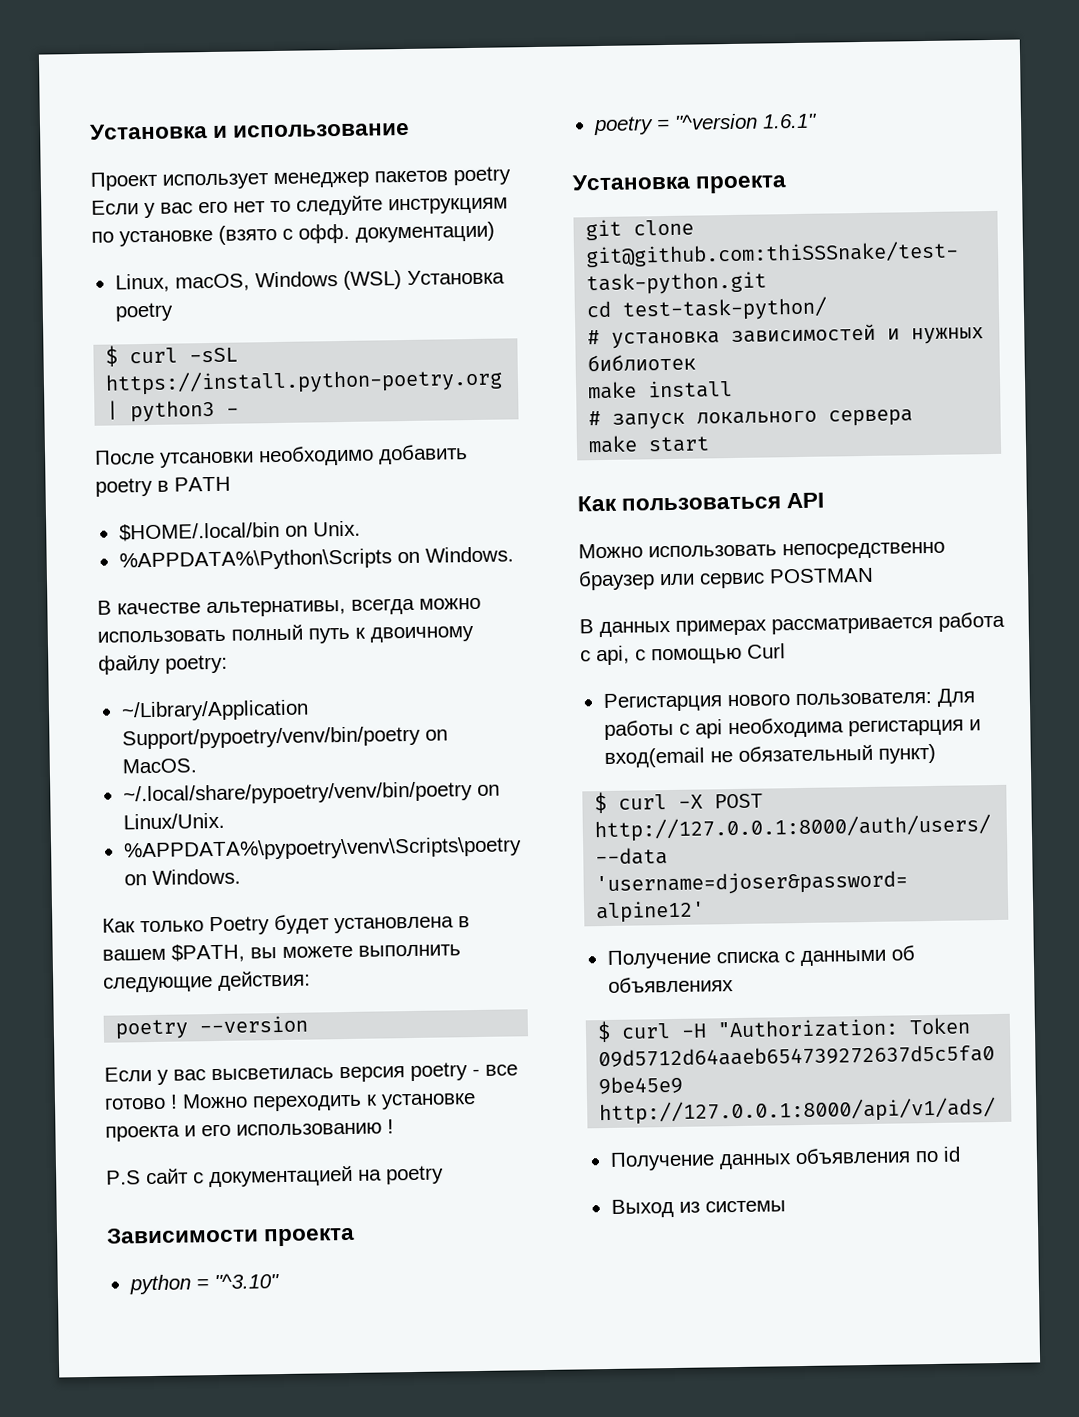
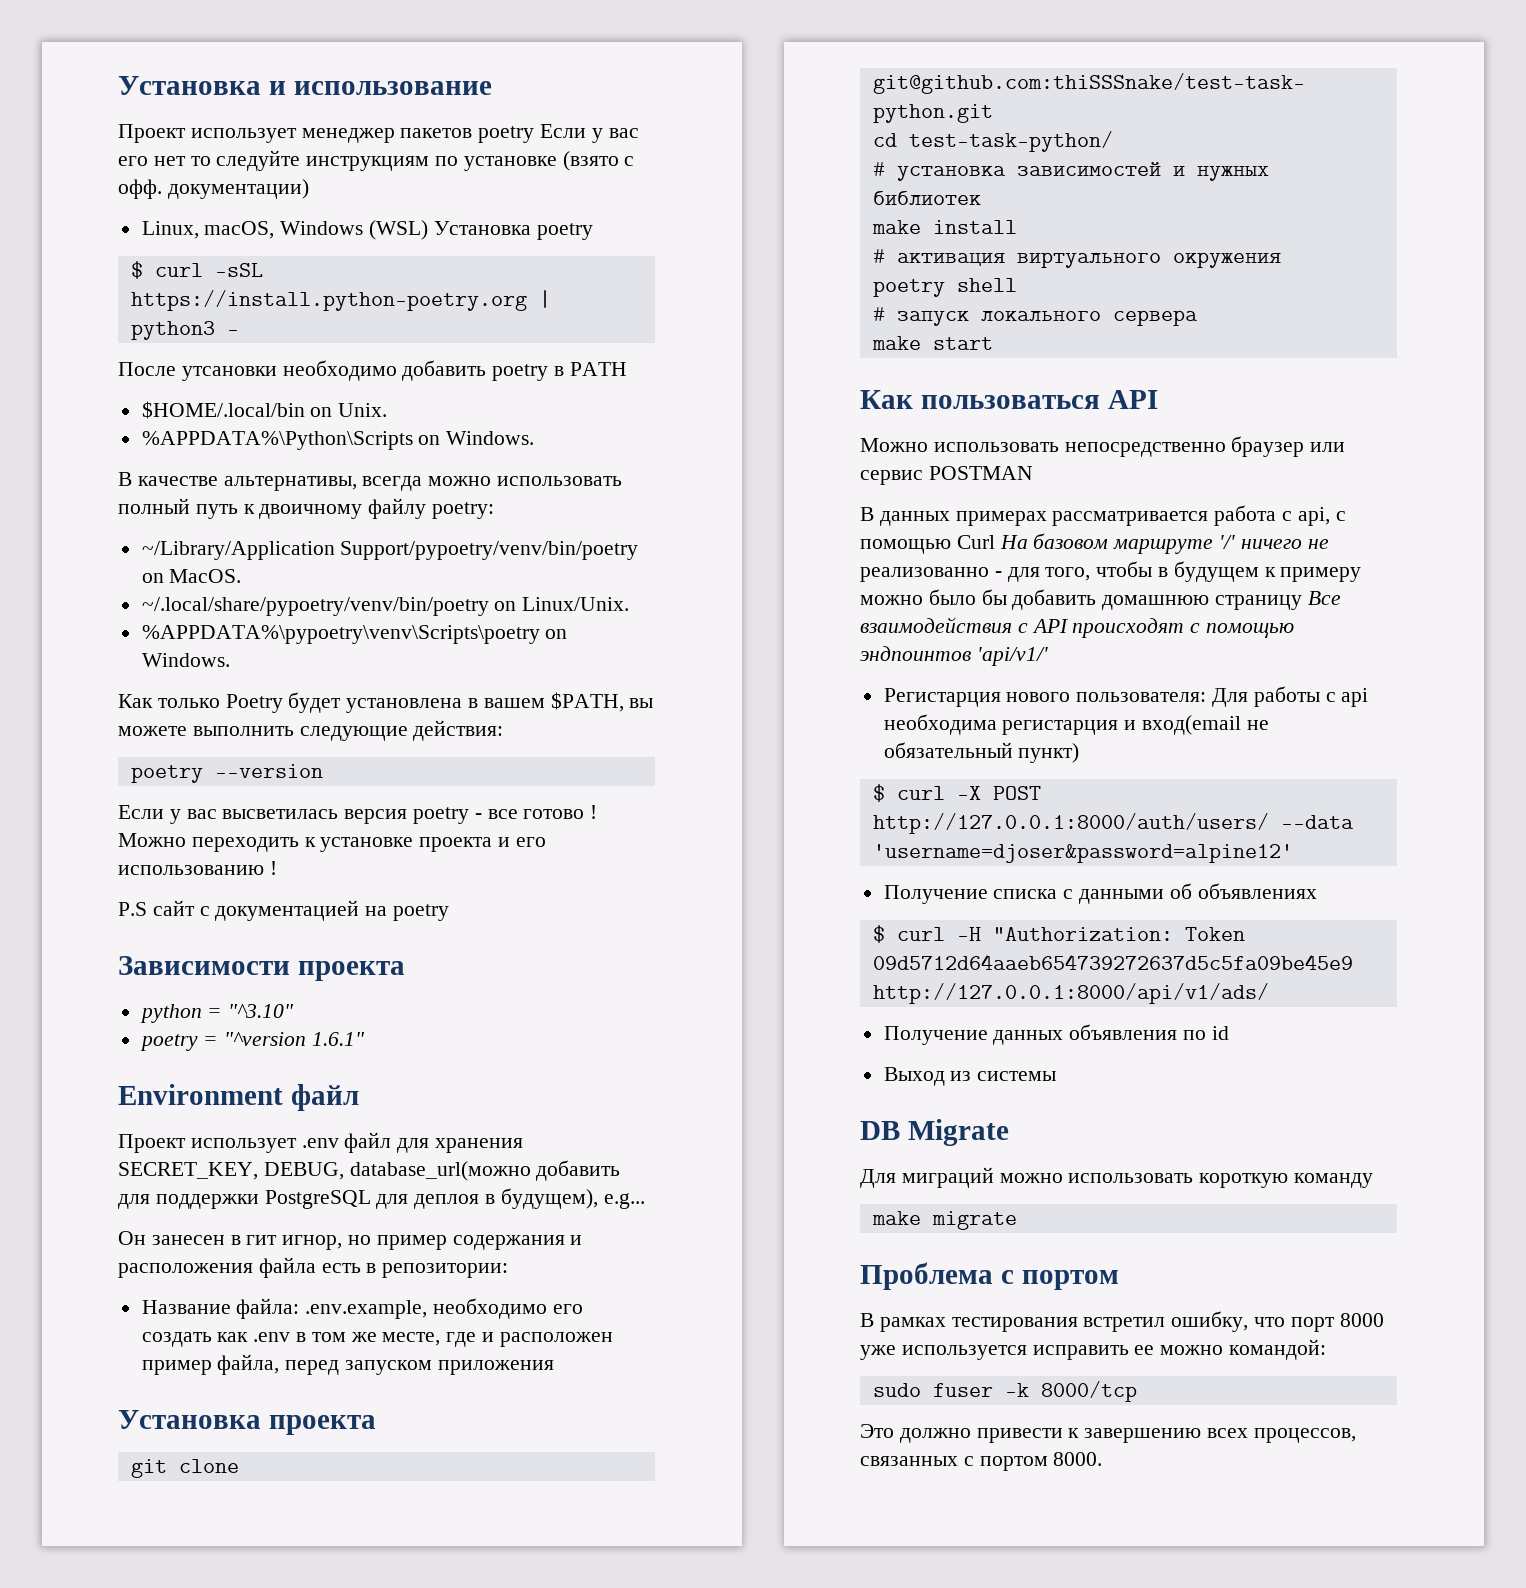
+ Environment файл
+ Проект использует .env файл для хранения SECRET_KEY, DEBUG, database_url(можно добавить для поддержки PostgreSQL для деплоя в будущем), e.g...
+ Он занесен в гит игнор, но пример содержания и расположения файла есть в репозитории:
+ Название файла: .env.example, необходимо его создать как .env в том же месте, где и расположен пример файла, перед запуском приложения
+ # активация виртуального окружения
+ poetry shell
- В данных примерах рассматривается работа с api, с помощью Curl
+ В данных примерах рассматривается работа с api, с помощью Curl На базовом маршруте '/' ничего не реализованно - для того, чтобы в будущем к примеру можно было бы добавить домашнюю страницу Все взаимодействия с API происходят с помощью эндпоинтов 'api/v1/'
+ DB Migrate
+ Для миграций можно использовать короткую команду
+ make migrate
+ Проблема с портом
+ В рамках тестирования встретил ошибку, что порт 8000 уже используется исправить ее можно командой:
+ sudo fuser -k 8000/tcp
+ Это должно привести к завершению всех процессов, связанных с портом 8000.

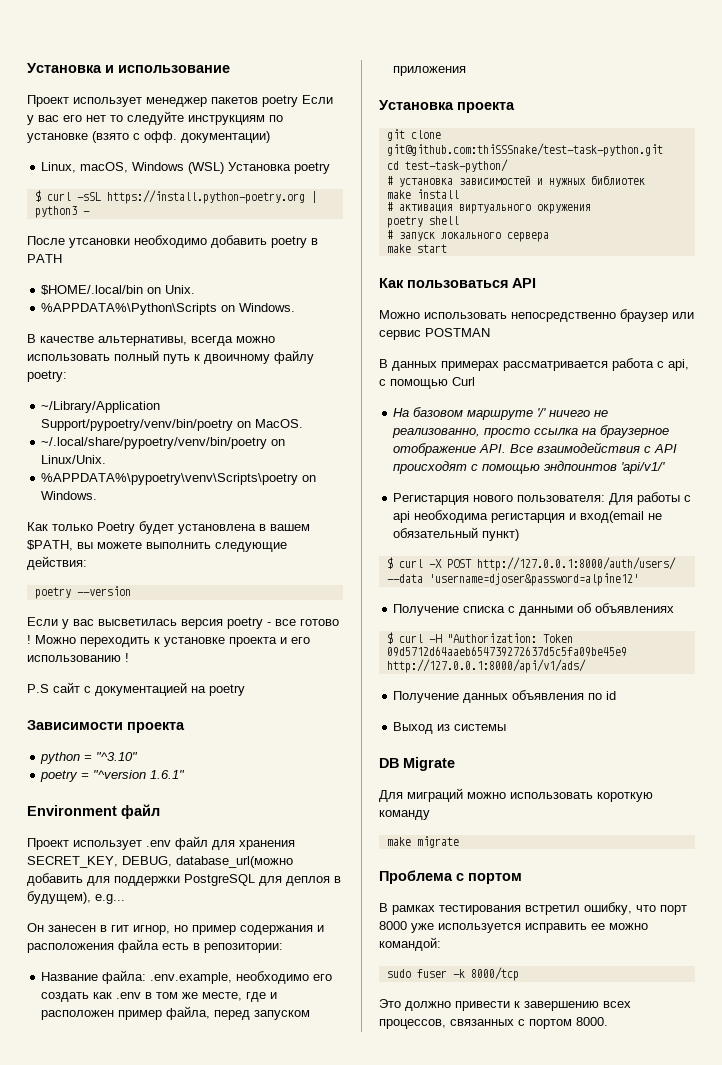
- В данных примерах рассматривается работа с api, с помощью Curl На базовом маршруте '/' ничего не реализованно - для того, чтобы в будущем к примеру можно было бы добавить домашнюю страницу Все взаимодействия с API происходят с помощью эндпоинтов 'api/v1/'
+ В данных примерах рассматривается работа с api, с помощью Curl
+ На базовом маршруте '/' ничего не реализованно, просто ссылка на браузерное отображение API. Все взаимодействия с API происходят с помощью эндпоинтов 'api/v1/'

